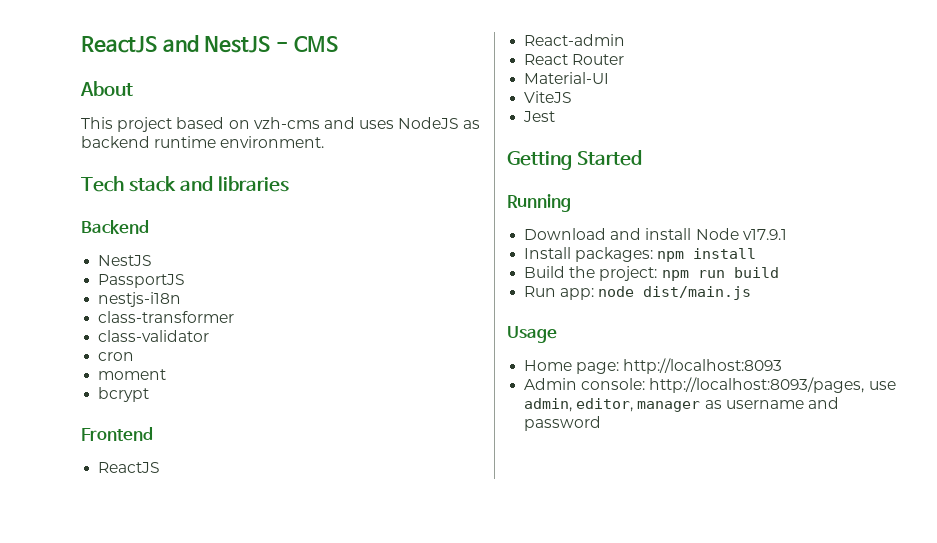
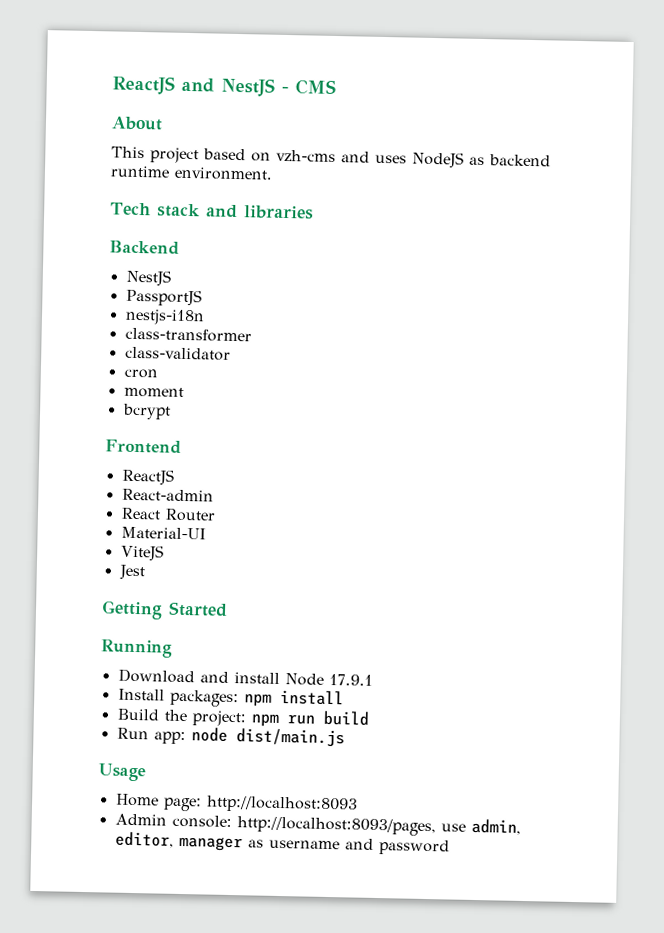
- Download and install Node v17.9.1
+ Download and install Node 17.9.1

